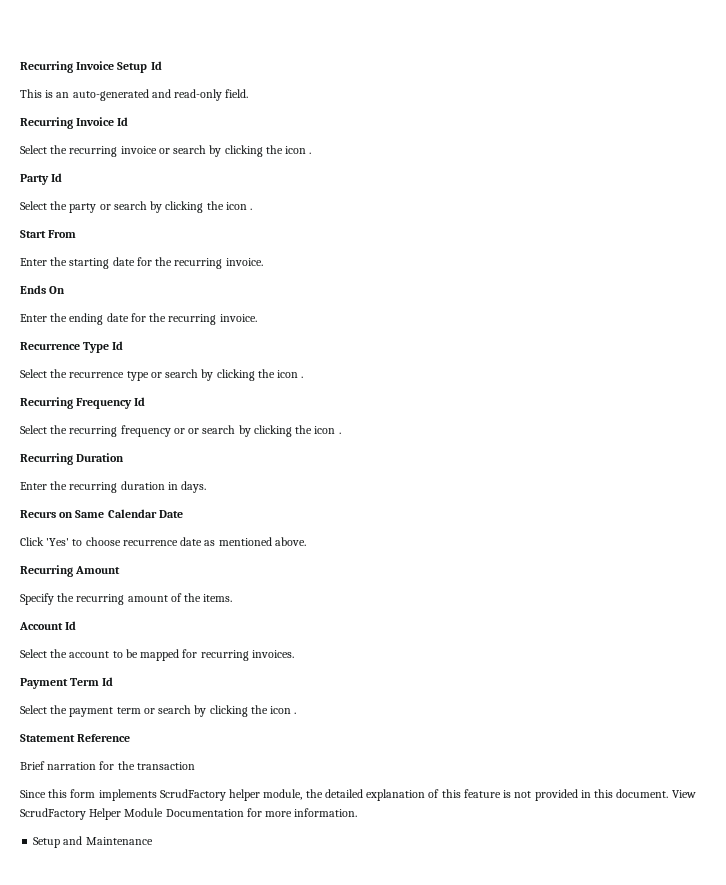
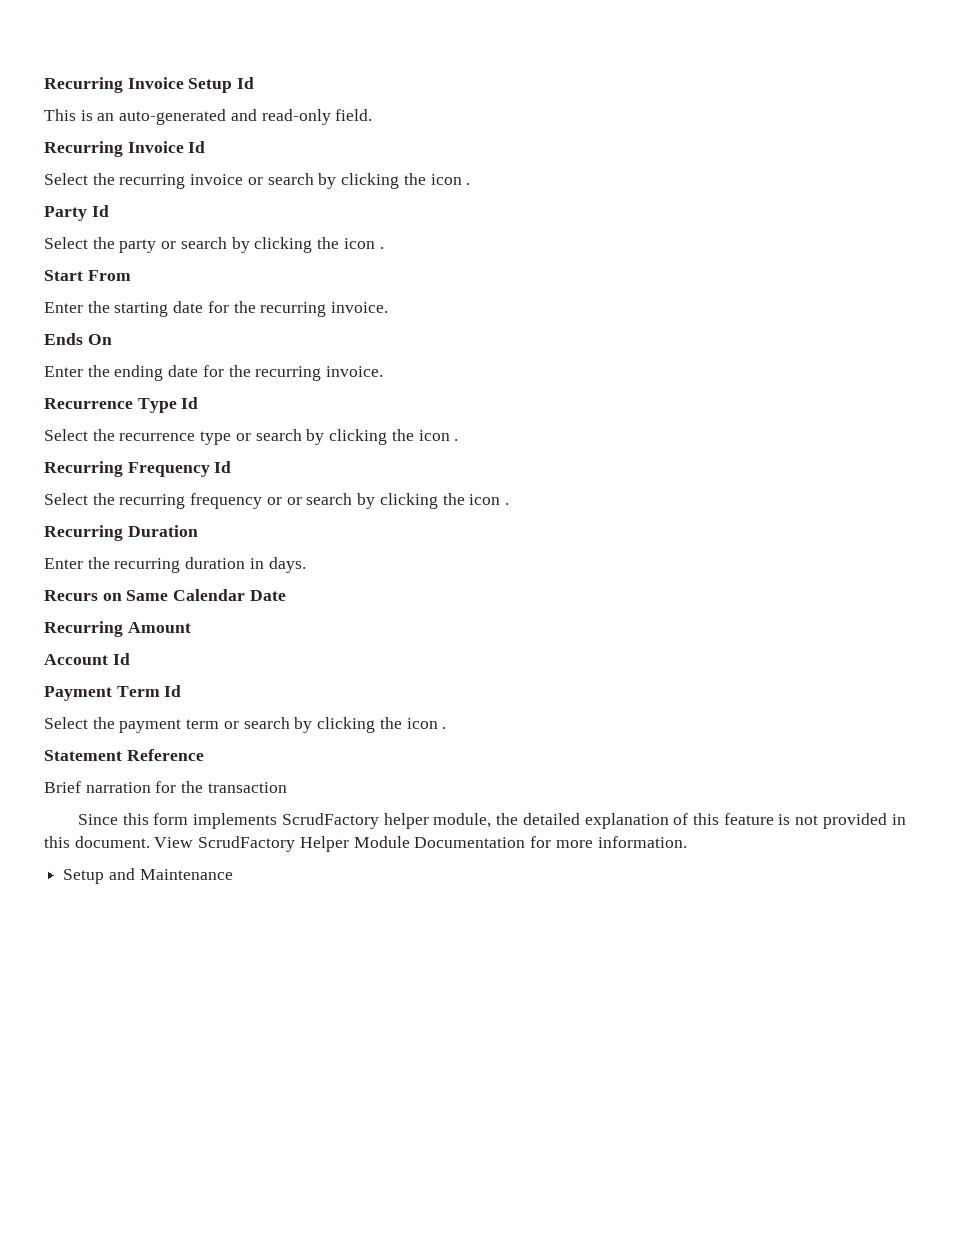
- Click 'Yes' to choose recurrence date as mentioned above.
  Recurring Amount
- Specify the recurring amount of the items.
  Account Id
- Select the account to be mapped for recurring invoices.

